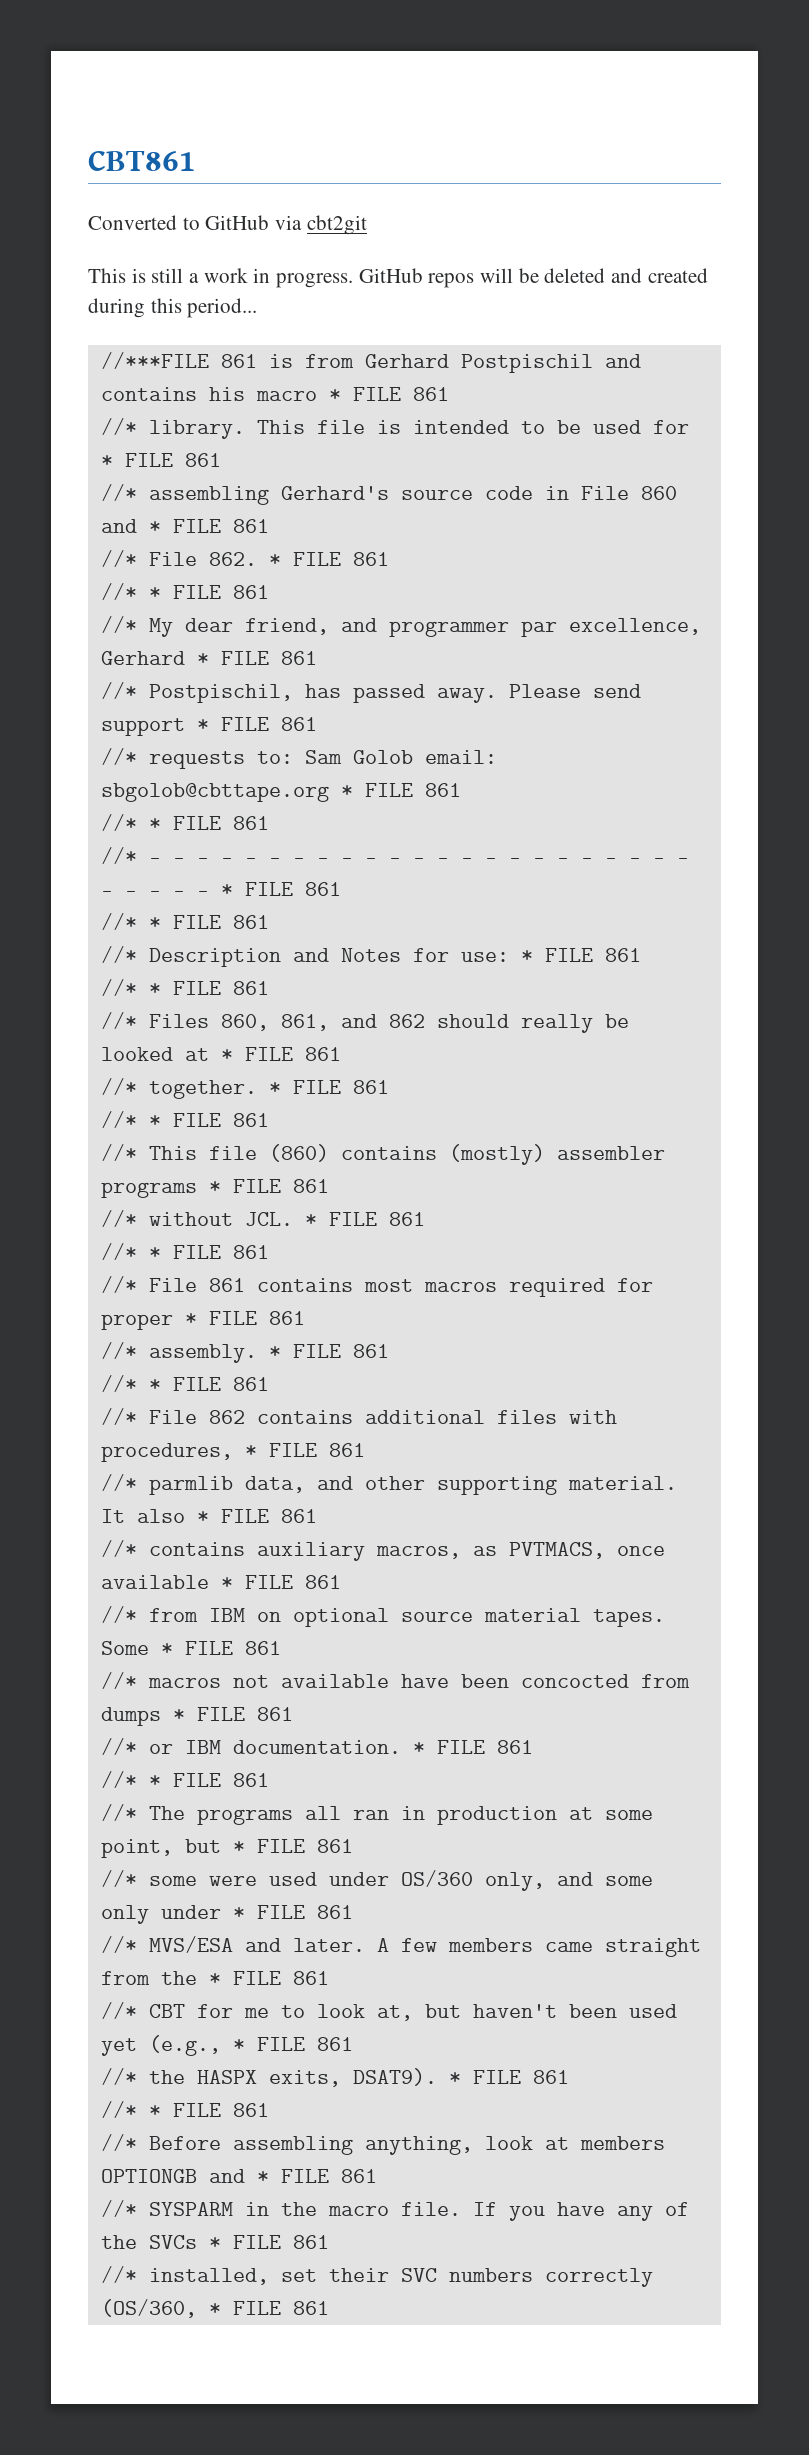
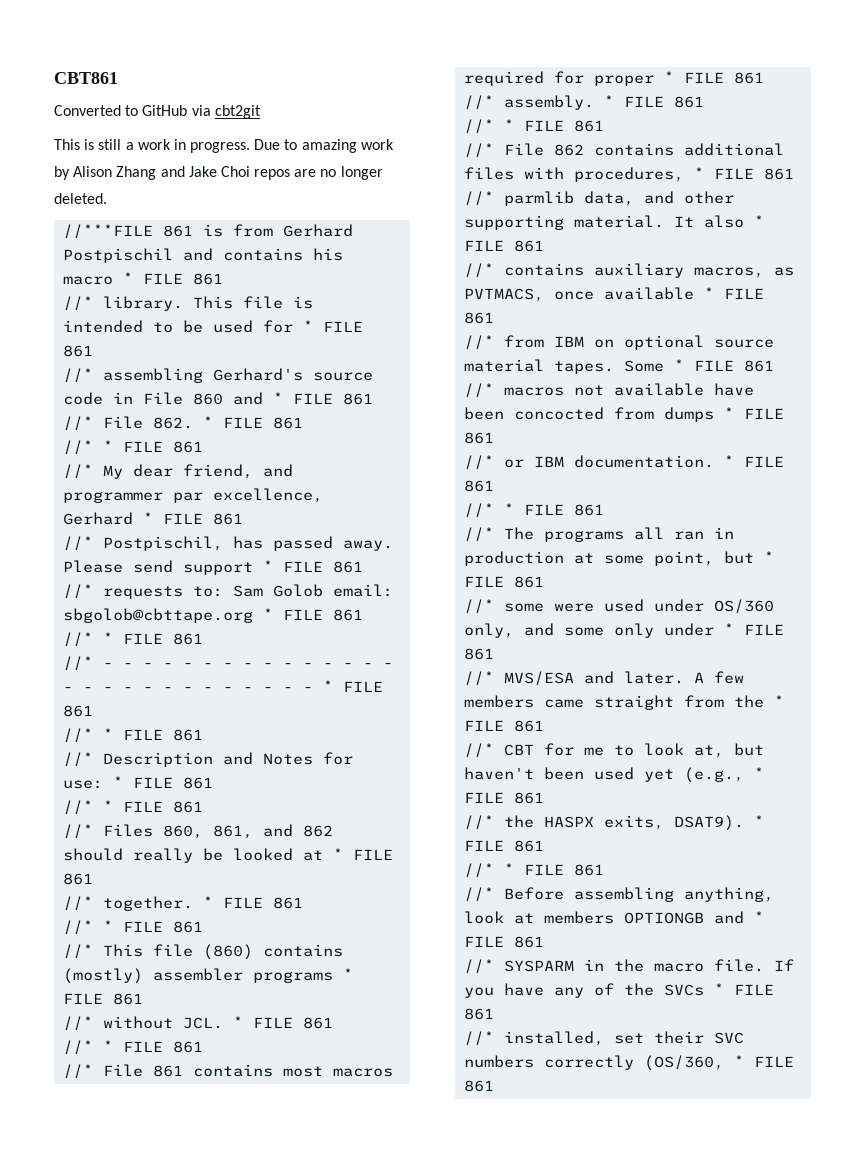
- GitHub repos will be deleted and created during this period...
+ Due to amazing work by Alison Zhang and Jake Choi repos are no longer deleted.

